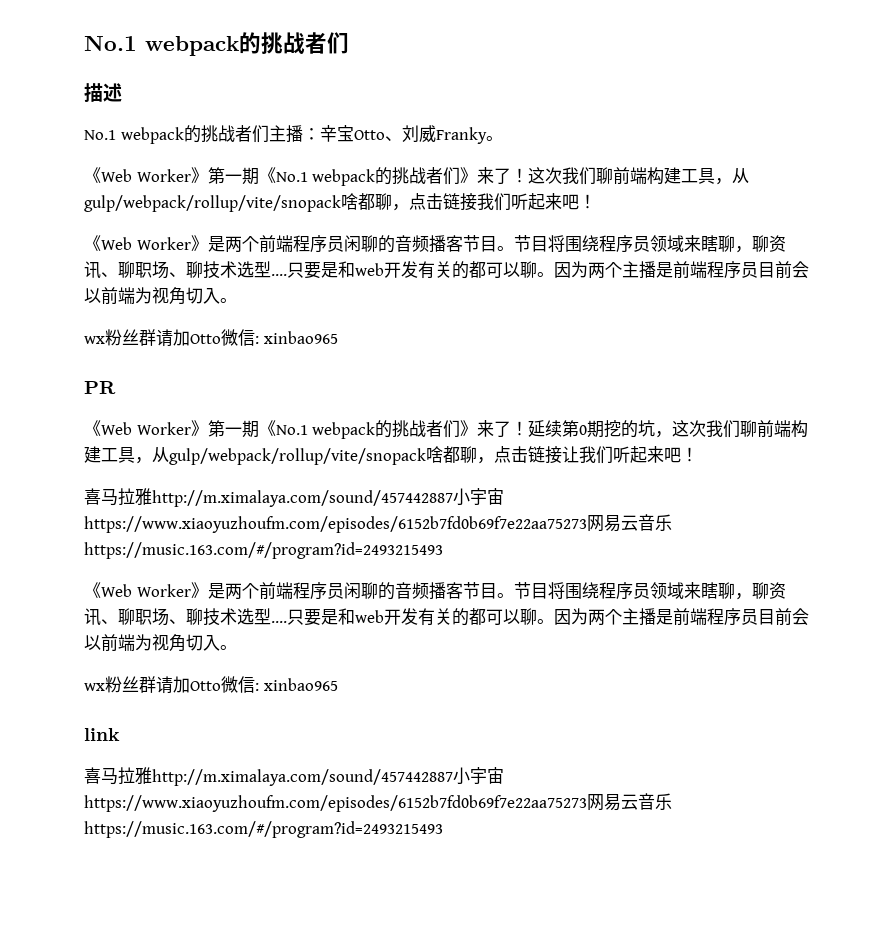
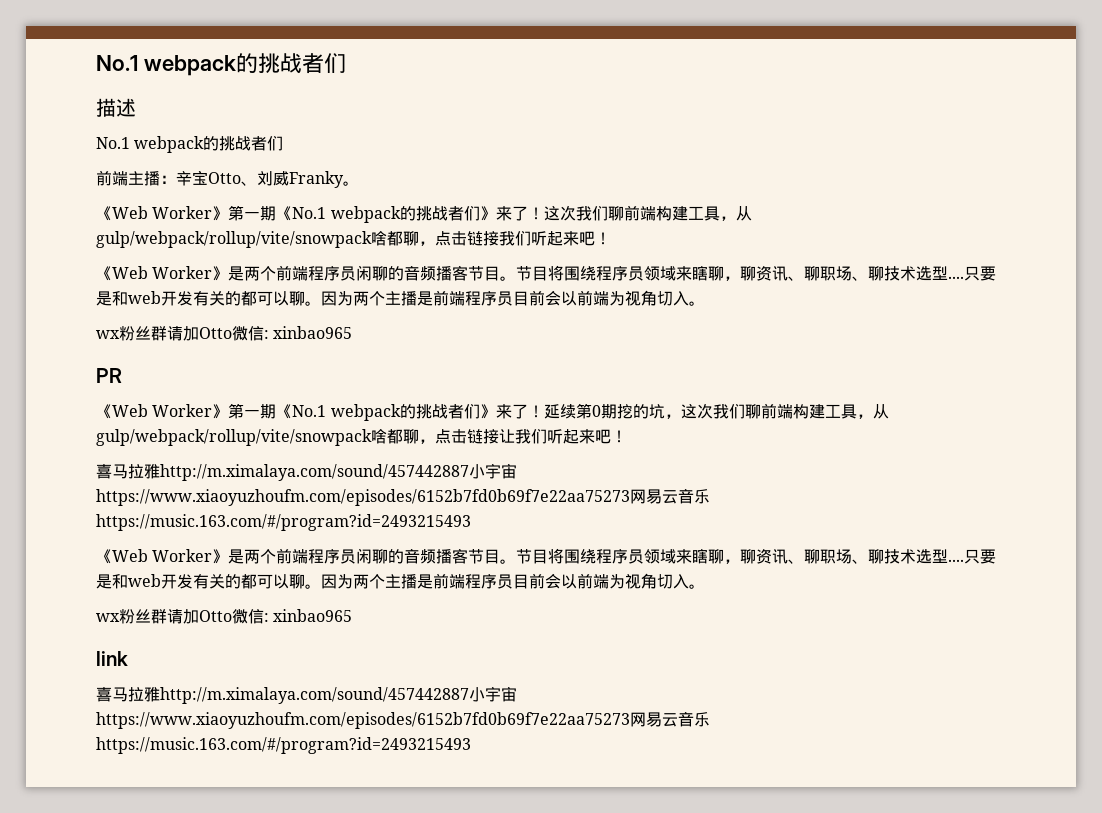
  描述
- No.1 webpack的挑战者们主播：辛宝Otto、刘威Franky。
+ No.1 webpack的挑战者们
+ 前端主播：辛宝Otto、刘威Franky。
- 这次我们聊前端构建工具，从gulp/webpack/rollup/vite/snopack啥都聊，点击链接我们听起来吧！
+ 这次我们聊前端构建工具，从gulp/webpack/rollup/vite/snowpack啥都聊，点击链接我们听起来吧！
- 延续第0期挖的坑，这次我们聊前端构建工具，从gulp/webpack/rollup/vite/snopack啥都聊，点击链接让我们听起来吧！
+ 延续第0期挖的坑，这次我们聊前端构建工具，从gulp/webpack/rollup/vite/snowpack啥都聊，点击链接让我们听起来吧！

